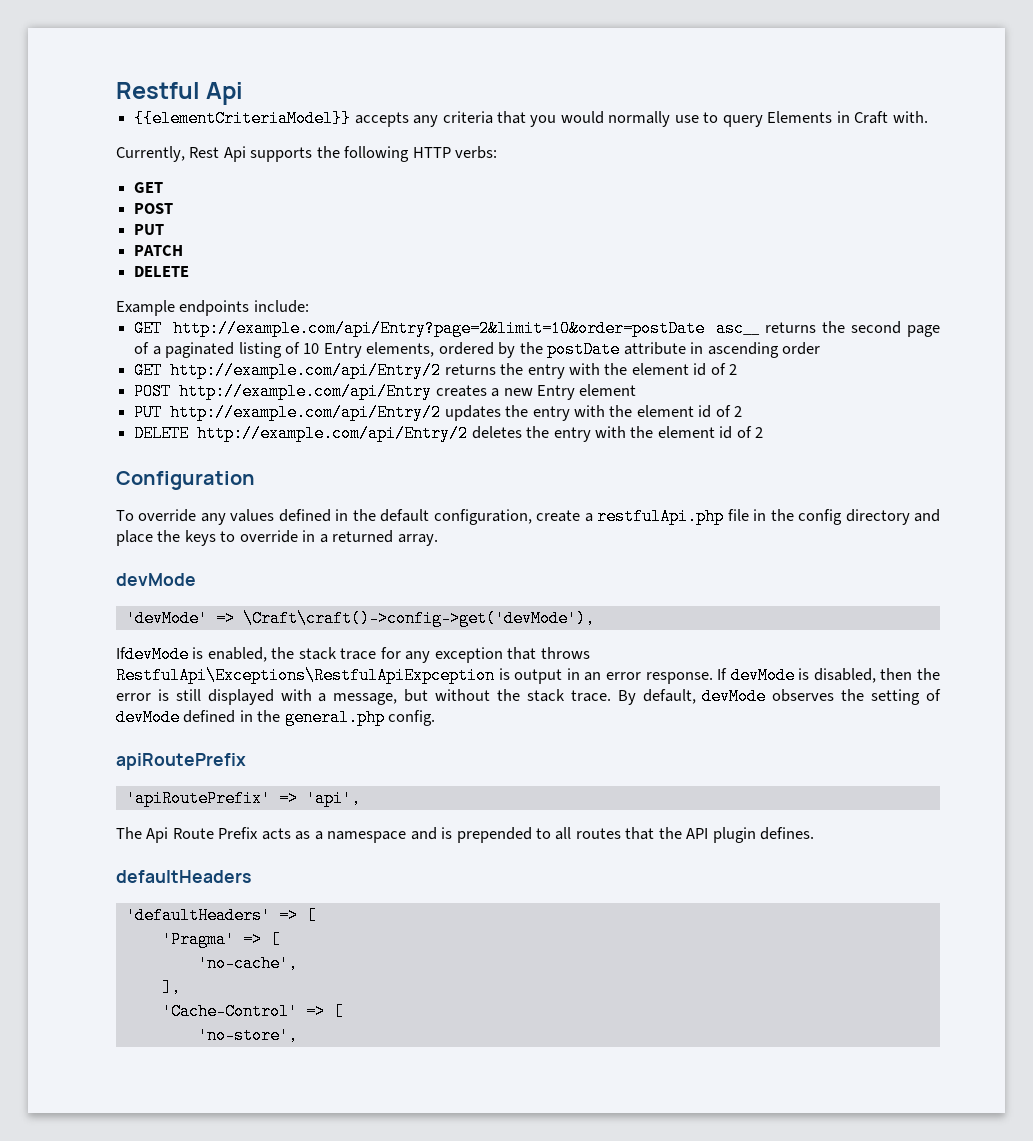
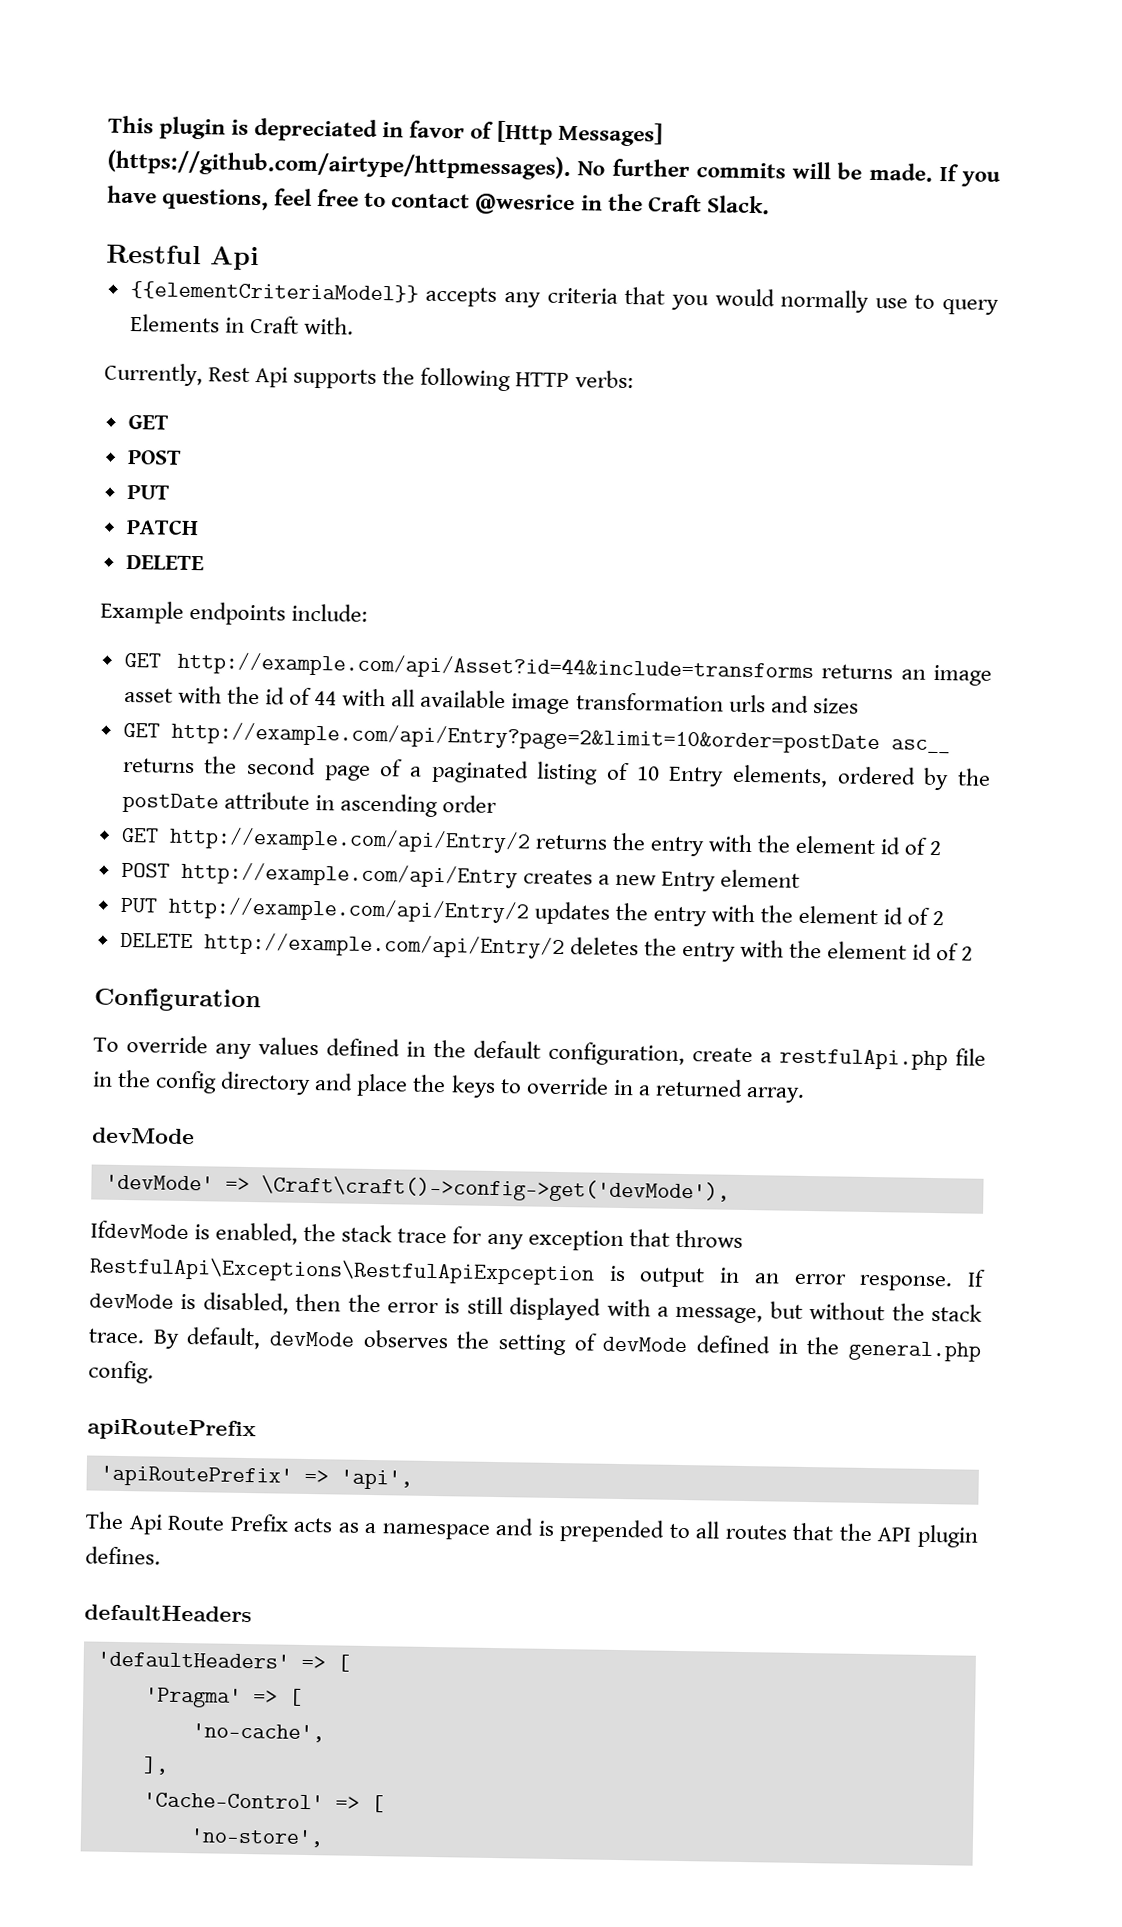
+ This plugin is depreciated in favor of [Http Messages] (https://github.com/airtype/httpmessages). No further commits will be made. If you have questions, feel free to contact @wesrice in the Craft Slack.
+ GET http://example.com/api/Asset?id=44&include=transforms returns an image asset with the id of 44 with all available image transformation urls and sizes

